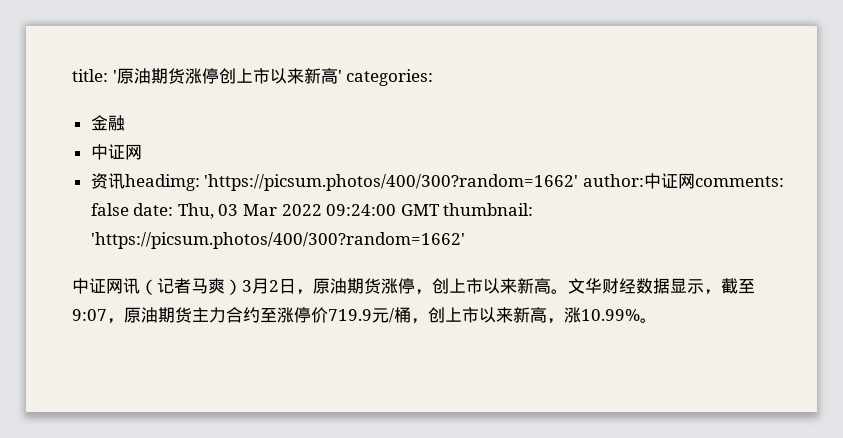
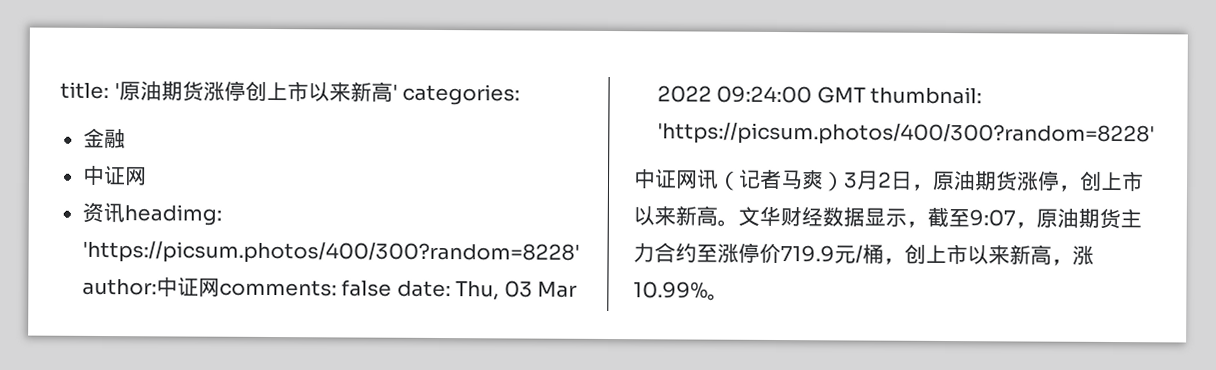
- 资讯headimg: 'https://picsum.photos/400/300?random=1662' author:中证网comments: false date: Thu, 03 Mar 2022 09:24:00 GMT thumbnail: 'https://picsum.photos/400/300?random=1662'
+ 资讯headimg: 'https://picsum.photos/400/300?random=8228' author:中证网comments: false date: Thu, 03 Mar 2022 09:24:00 GMT thumbnail: 'https://picsum.photos/400/300?random=8228'

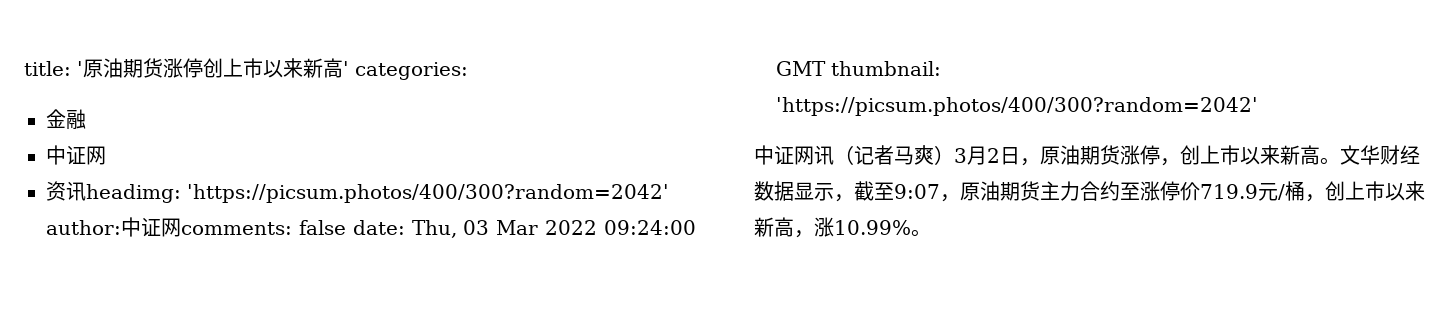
- 资讯headimg: 'https://picsum.photos/400/300?random=8228' author:中证网comments: false date: Thu, 03 Mar 2022 09:24:00 GMT thumbnail: 'https://picsum.photos/400/300?random=8228'
+ 资讯headimg: 'https://picsum.photos/400/300?random=2042' author:中证网comments: false date: Thu, 03 Mar 2022 09:24:00 GMT thumbnail: 'https://picsum.photos/400/300?random=2042'

